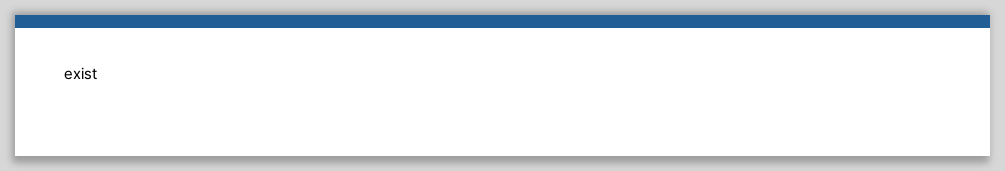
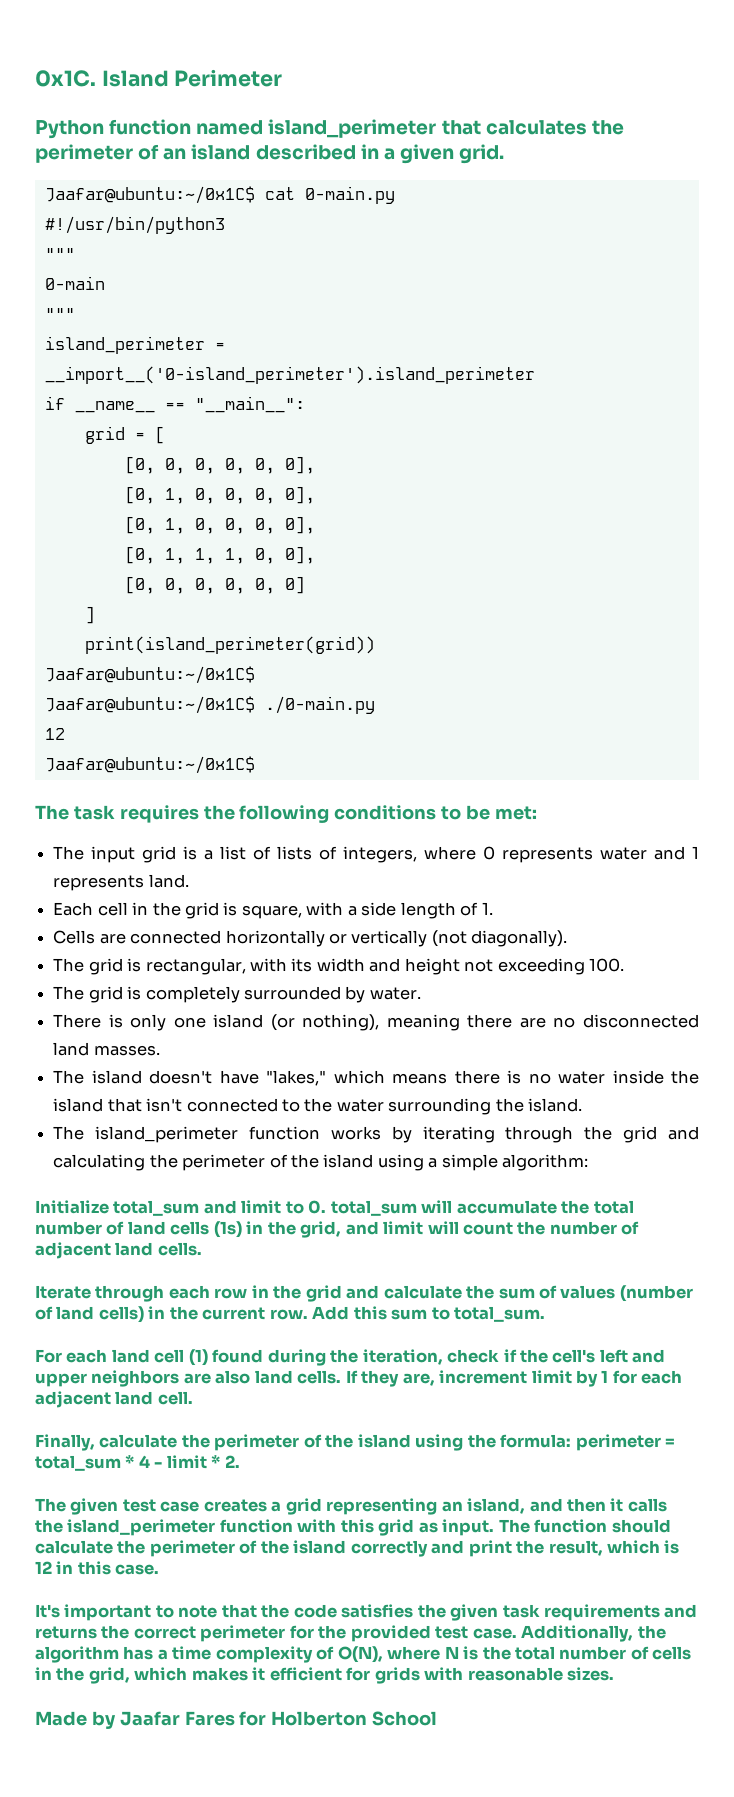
- exist
+ 0x1C. Island Perimeter
+ Python function named island_perimeter that calculates the perimeter of an island described in a given grid.
+ Jaafar@ubuntu:~/0x1C$ cat 0-main.py
+ #!/usr/bin/python3
+ """
+ 0-main
+ """
+ island_perimeter = __import__('0-island_perimeter').island_perimeter
+ if __name__ == "__main__":
+ grid = [
+ [0, 0, 0, 0, 0, 0],
+ [0, 1, 0, 0, 0, 0],
+ [0, 1, 0, 0, 0, 0],
+ [0, 1, 1, 1, 0, 0],
+ [0, 0, 0, 0, 0, 0]
+ ]
+ print(island_perimeter(grid))
+ Jaafar@ubuntu:~/0x1C$
+ Jaafar@ubuntu:~/0x1C$ ./0-main.py
+ 12
+ Jaafar@ubuntu:~/0x1C$
+ The task requires the following conditions to be met:
+ The input grid is a list of lists of integers, where 0 represents water and 1 represents land.
+ Each cell in the grid is square, with a side length of 1.
+ Cells are connected horizontally or vertically (not diagonally).
+ The grid is rectangular, with its width and height not exceeding 100.
+ The grid is completely surrounded by water.
+ There is only one island (or nothing), meaning there are no disconnected land masses.
+ The island doesn't have "lakes," which means there is no water inside the island that isn't connected to the water surrounding the island.
+ The island_perimeter function works by iterating through the grid and calculating the perimeter of the island using a simple algorithm:
+ Initialize total_sum and limit to 0. total_sum will accumulate the total number of land cells (1s) in the grid, and limit will count the number of adjacent land cells.
+ Iterate through each row in the grid and calculate the sum of values (number of land cells) in the current row. Add this sum to total_sum.
+ For each land cell (1) found during the iteration, check if the cell's left and upper neighbors are also land cells. If they are, increment limit by 1 for each adjacent land cell.
+ Finally, calculate the perimeter of the island using the formula: perimeter = total_sum * 4 - limit * 2.
+ The given test case creates a grid representing an island, and then it calls the island_perimeter function with this grid as input. The function should calculate the perimeter of the island correctly and print the result, which is 12 in this case.
+ It's important to note that the code satisfies the given task requirements and returns the correct perimeter for the provided test case. Additionally, the algorithm has a time complexity of O(N), where N is the total number of cells in the grid, which makes it efficient for grids with reasonable sizes.
+ Made by Jaafar Fares for Holberton School

